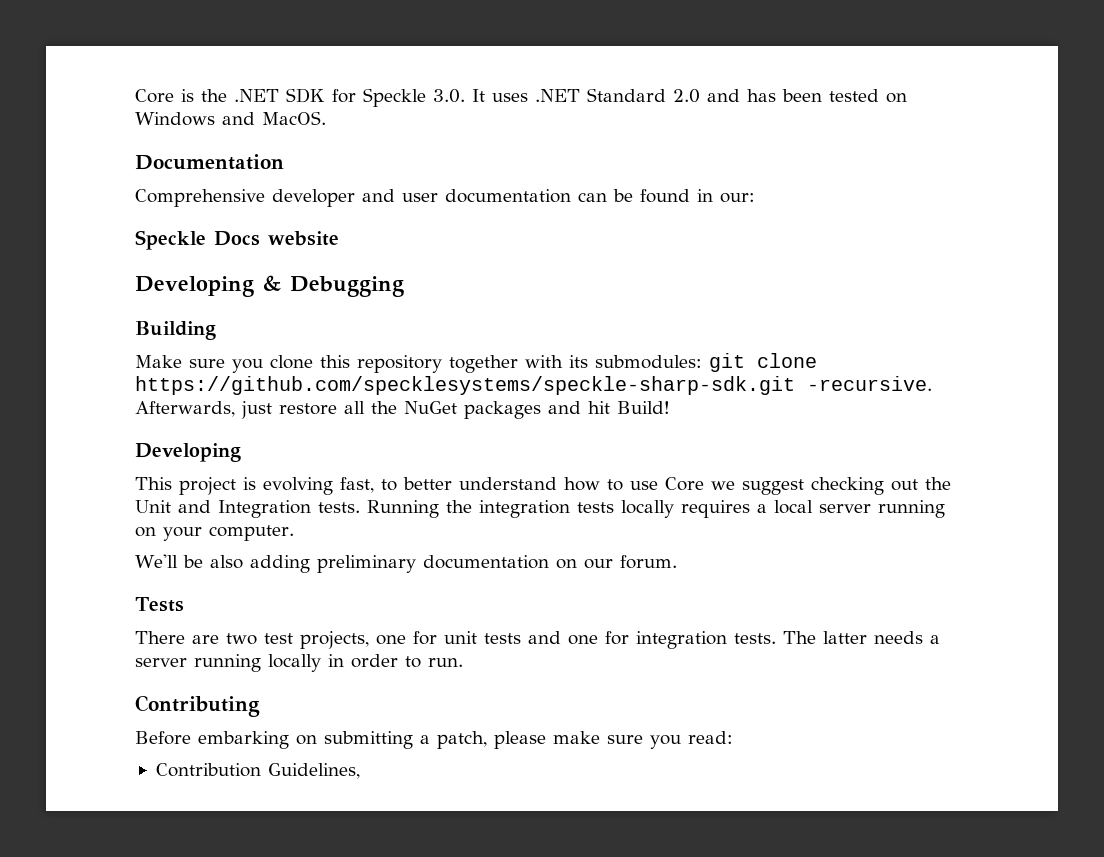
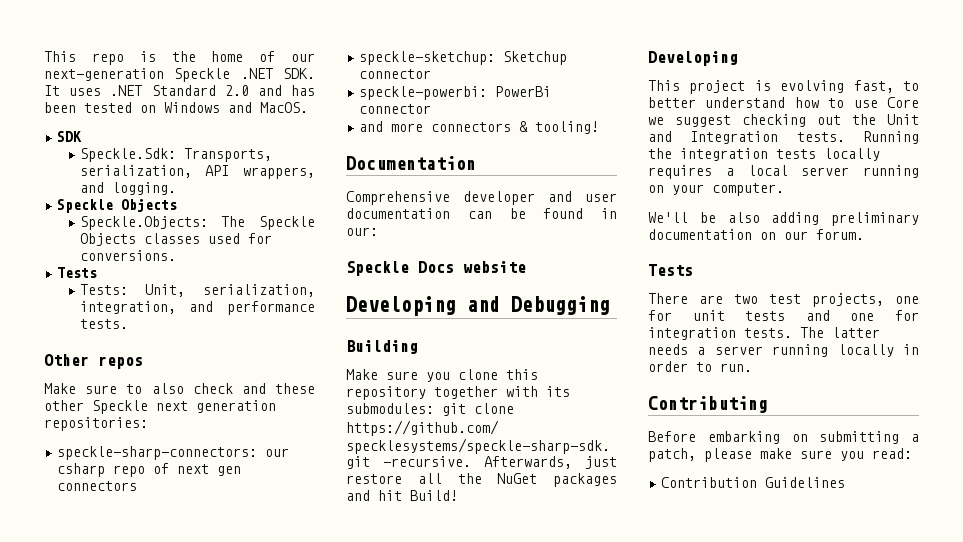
- Core is the .NET SDK for Speckle 3.0. It uses .NET Standard 2.0 and has been tested on Windows and MacOS.
+ This repo is the home of our next-generation Speckle .NET SDK. It uses .NET Standard 2.0 and has been tested on Windows and MacOS.
+ SDK
+ Speckle.Sdk: Transports, serialization, API wrappers, and logging.
+ Speckle Objects
+ Speckle.Objects: The Speckle Objects classes used for conversions.
+ Tests
+ Tests: Unit, serialization, integration, and performance tests.
+ Other repos
+ Make sure to also check and these other Speckle next generation repositories:
+ speckle-sharp-connectors: our csharp repo of next gen connectors
+ speckle-sketchup: Sketchup connector
+ speckle-powerbi: PowerBi connector
+ and more connectors & tooling!
- Developing & Debugging
+ Developing and Debugging
- Contribution Guidelines,
+ Contribution Guidelines

